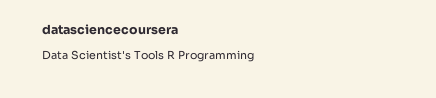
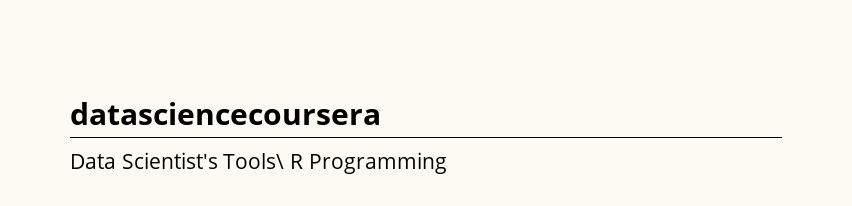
- Data Scientist's Tools R Programming
+ Data Scientist's Tools\ R Programming

